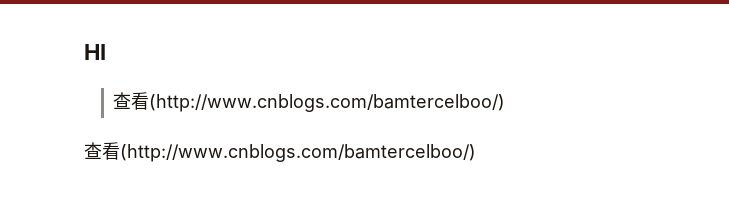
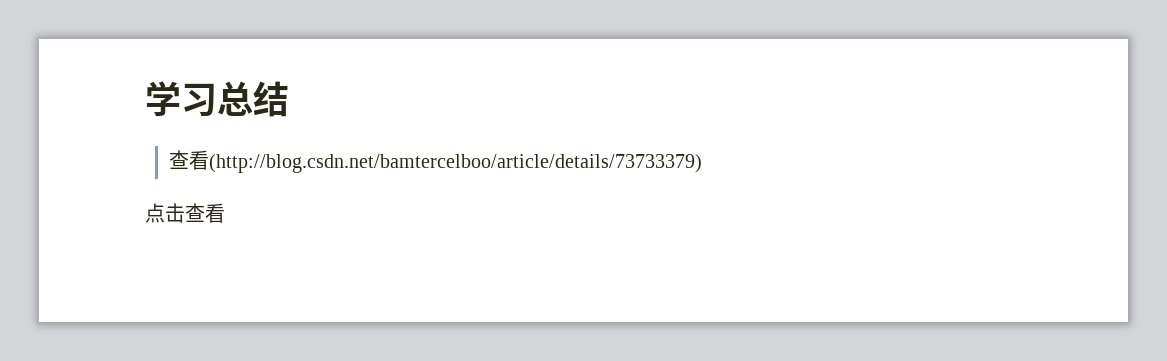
- HI
- 查看(http://www.cnblogs.com/bamtercelboo/)
- 查看(http://www.cnblogs.com/bamtercelboo/)
+ 学习总结
+ 查看(http://blog.csdn.net/bamtercelboo/article/details/73733379)
+ 点击查看

